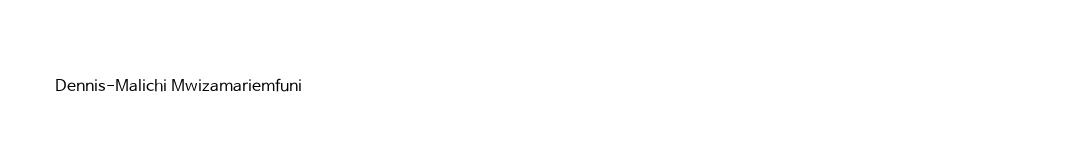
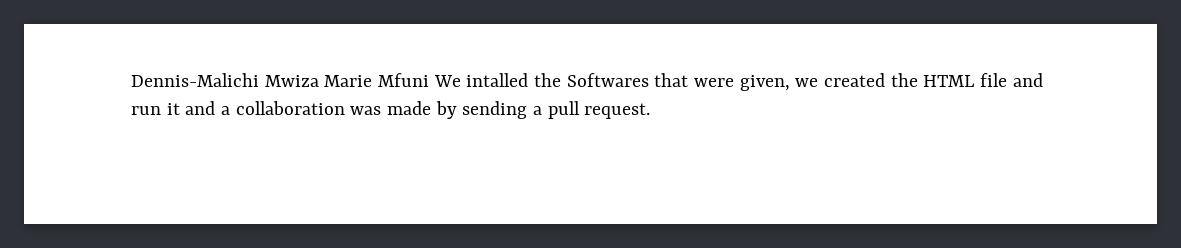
- Dennis-Malichi Mwizamariemfuni
+ Dennis-Malichi Mwiza Marie Mfuni We intalled the Softwares that were given, we created the HTML file and run it and a collaboration was made by sending a pull request.

